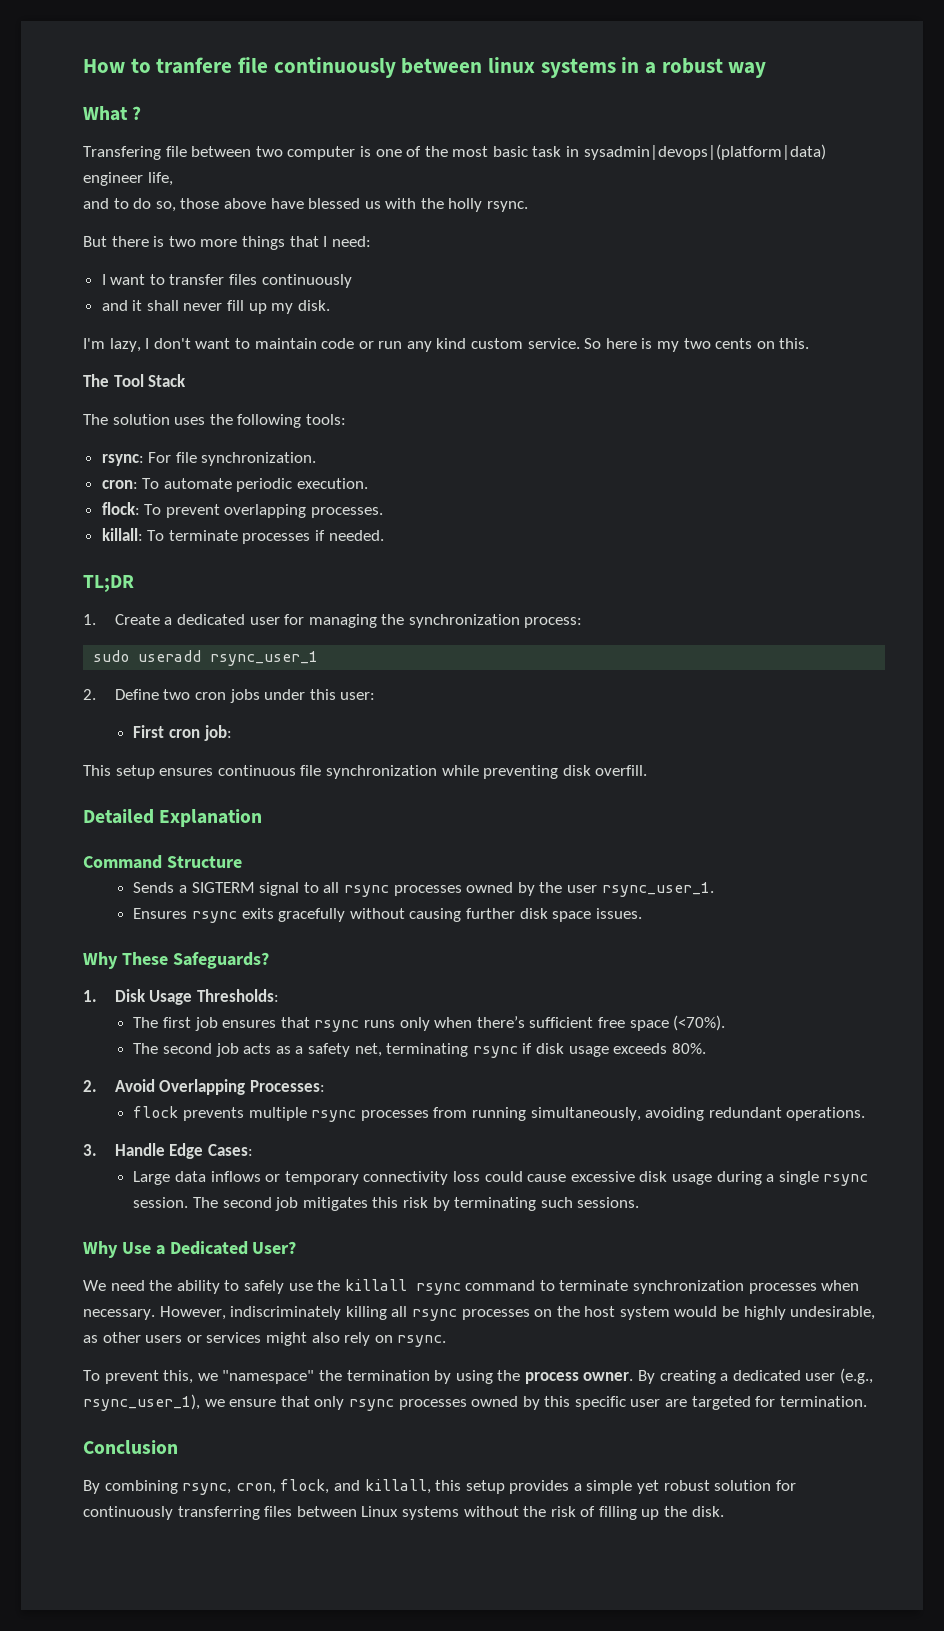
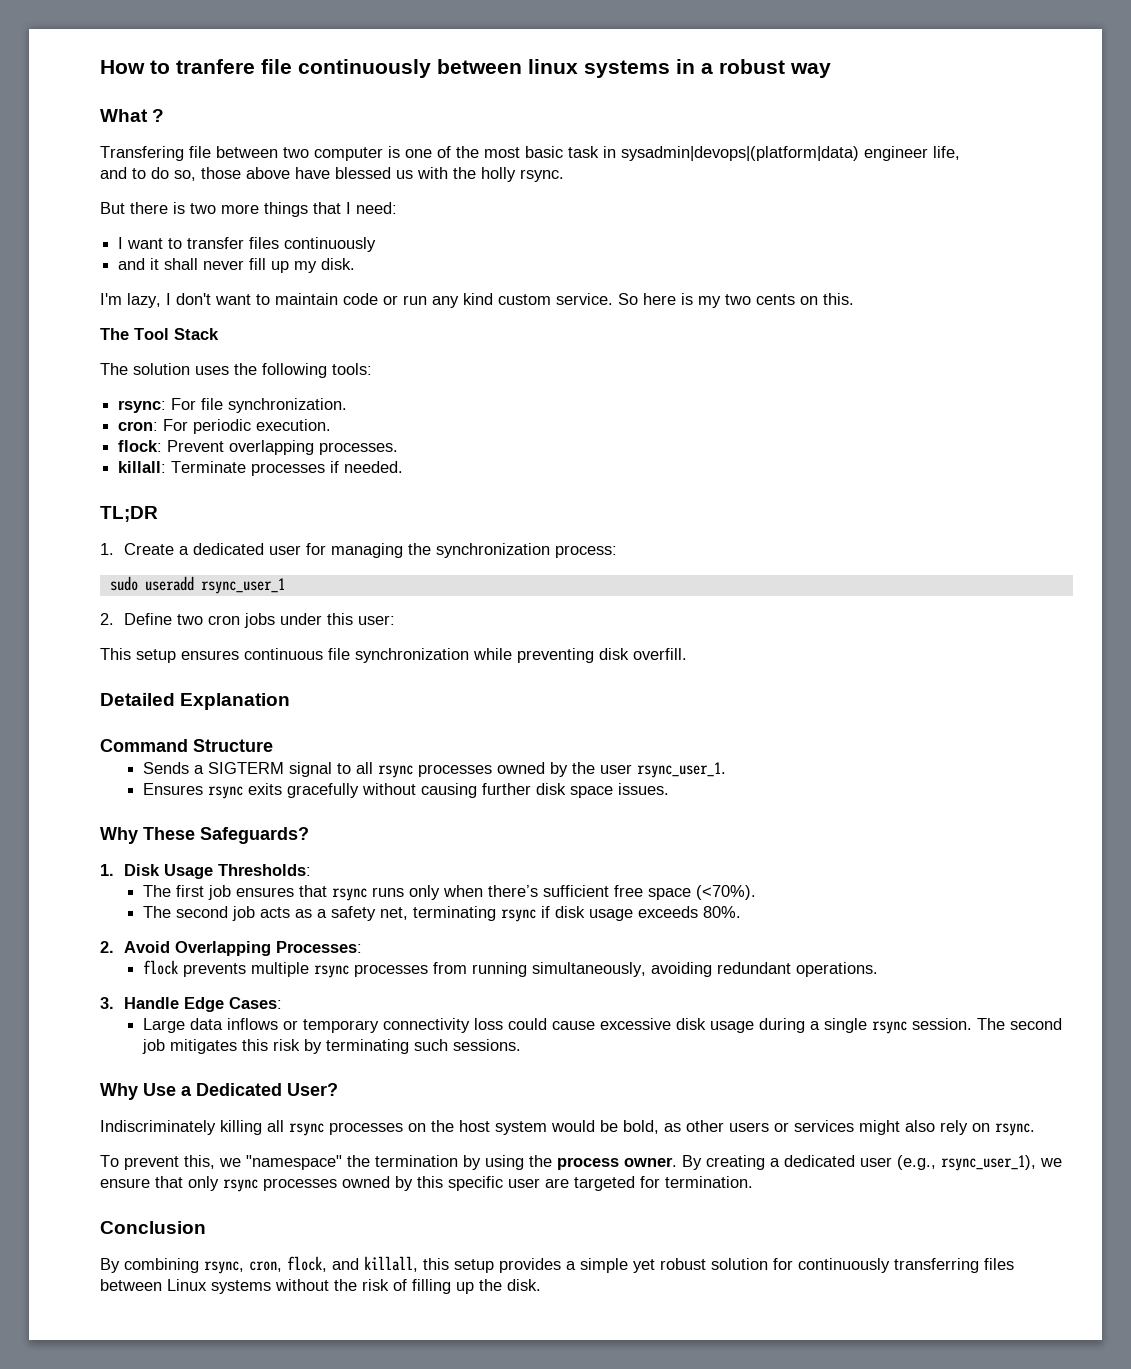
- cron: To automate periodic execution.
+ cron: For periodic execution.
- flock: To prevent overlapping processes.
+ flock: Prevent overlapping processes.
- killall: To terminate processes if needed.
+ killall: Terminate processes if needed.
- First cron job:
- We need the ability to safely use the killall rsync command to terminate synchronization processes when necessary. However, indiscriminately killing all rsync processes on the host system would be highly undesirable, as other users or services might also rely on rsync.
+ Indiscriminately killing all rsync processes on the host system would be bold, as other users or services might also rely on rsync.

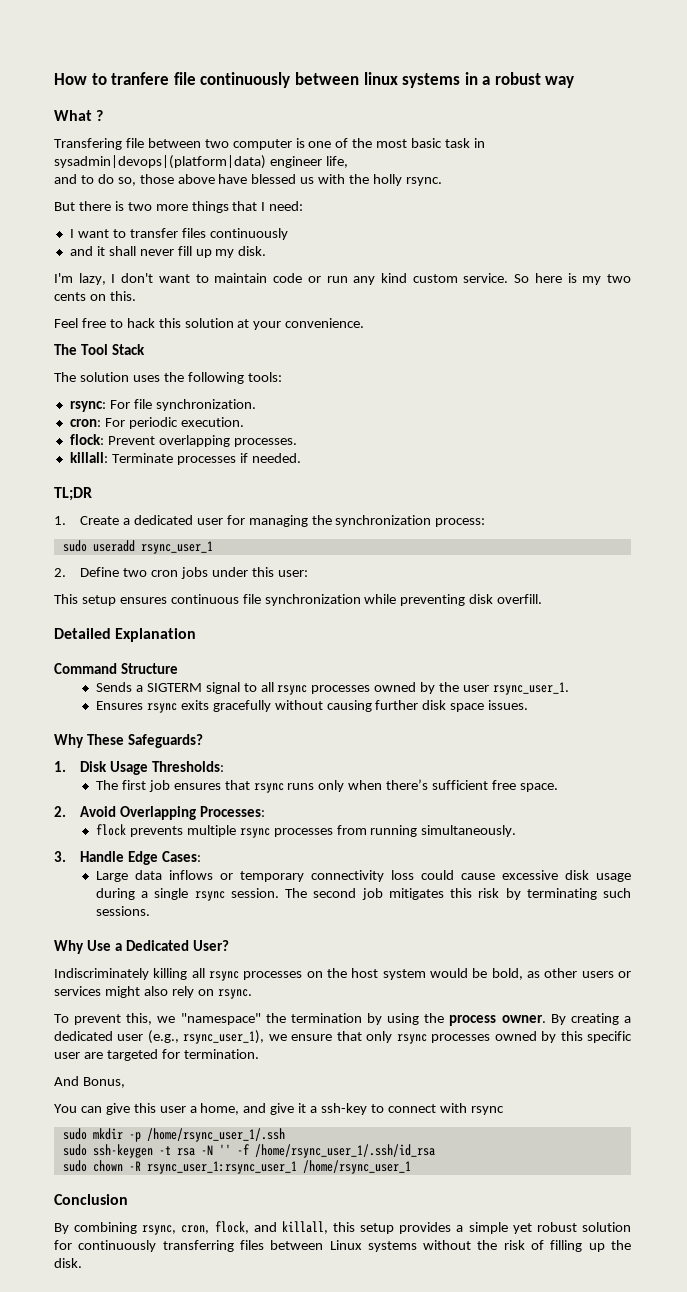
+ Feel free to hack this solution at your convenience.
- The first job ensures that rsync runs only when there’s sufficient free space (<70%).
- The second job acts as a safety net, terminating rsync if disk usage exceeds 80%.
+ The first job ensures that rsync runs only when there’s sufficient free space.
- flock prevents multiple rsync processes from running simultaneously, avoiding redundant operations.
+ flock prevents multiple rsync processes from running simultaneously.
+ And Bonus,
+ You can give this user a home, and give it a ssh-key to connect with rsync
+ sudo mkdir -p /home/rsync_user_1/.ssh
+ sudo ssh-keygen -t rsa -N '' -f /home/rsync_user_1/.ssh/id_rsa
+ sudo chown -R rsync_user_1:rsync_user_1 /home/rsync_user_1

